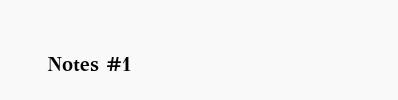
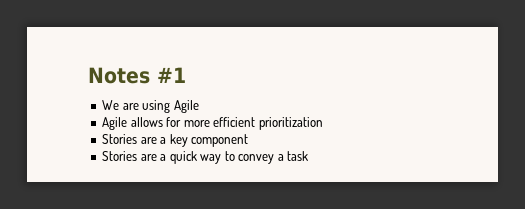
+ We are using Agile
+ Agile allows for more efficient prioritization
+ Stories are a key component
+ Stories are a quick way to convey a task

